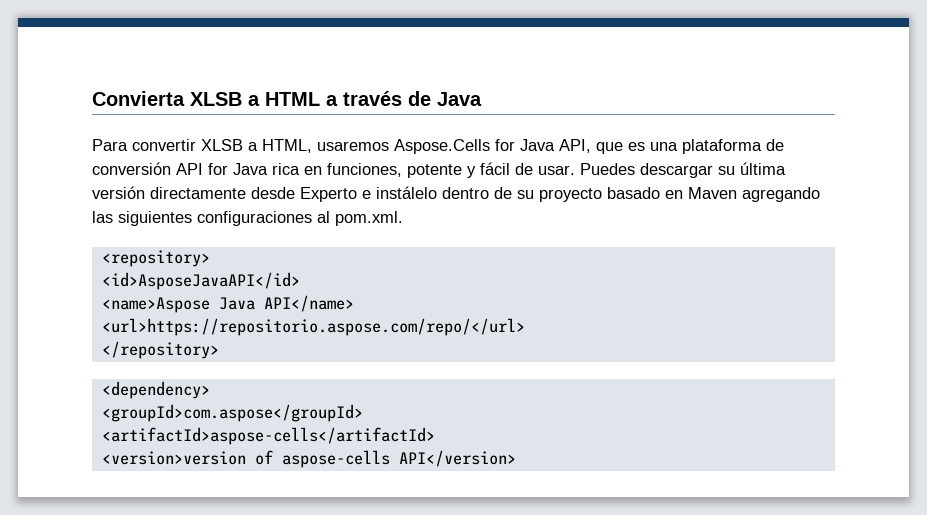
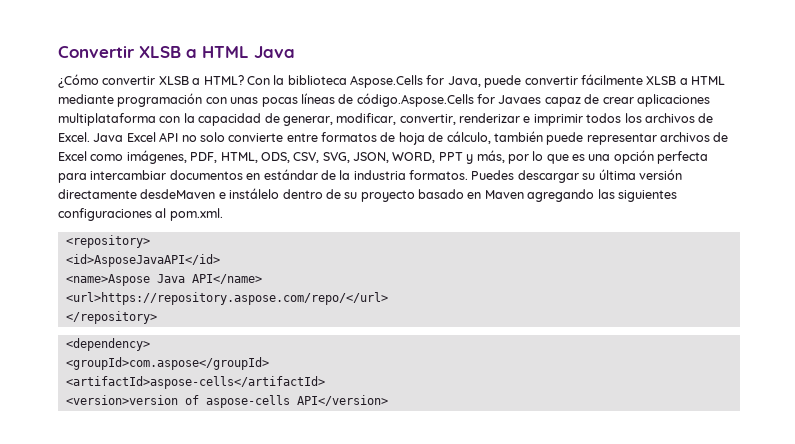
- Convierta XLSB a HTML a través de Java
+ Convertir XLSB a HTML Java
- Para convertir XLSB a HTML, usaremos Aspose.Cells for Java API, que es una plataforma de conversión API for Java rica en funciones, potente y fácil de usar.
+ ¿Cómo convertir XLSB a HTML? Con la biblioteca Aspose.Cells for Java, puede convertir fácilmente XLSB a HTML mediante programación con unas pocas líneas de código.Aspose.Cells for Javaes capaz de crear aplicaciones multiplataforma con la capacidad de generar, modificar, convertir, renderizar e imprimir todos los archivos de Excel. Java Excel API no solo convierte entre formatos de hoja de cálculo, también puede representar archivos de Excel como imágenes, PDF, HTML, ODS, CSV, SVG, JSON, WORD, PPT y más, por lo que es una opción perfecta para intercambiar documentos en estándar de la industria formatos.
- Puedes descargar su última versión directamente desde Experto e instálelo dentro de su proyecto basado en Maven agregando las siguientes configuraciones al pom.xml.
+ Puedes descargar su última versión directamente desdeMaven e instálelo dentro de su proyecto basado en Maven agregando las siguientes configuraciones al pom.xml.
- <url>https://repositorio.aspose.com/repo/</url>
+ <url>https://repository.aspose.com/repo/</url>

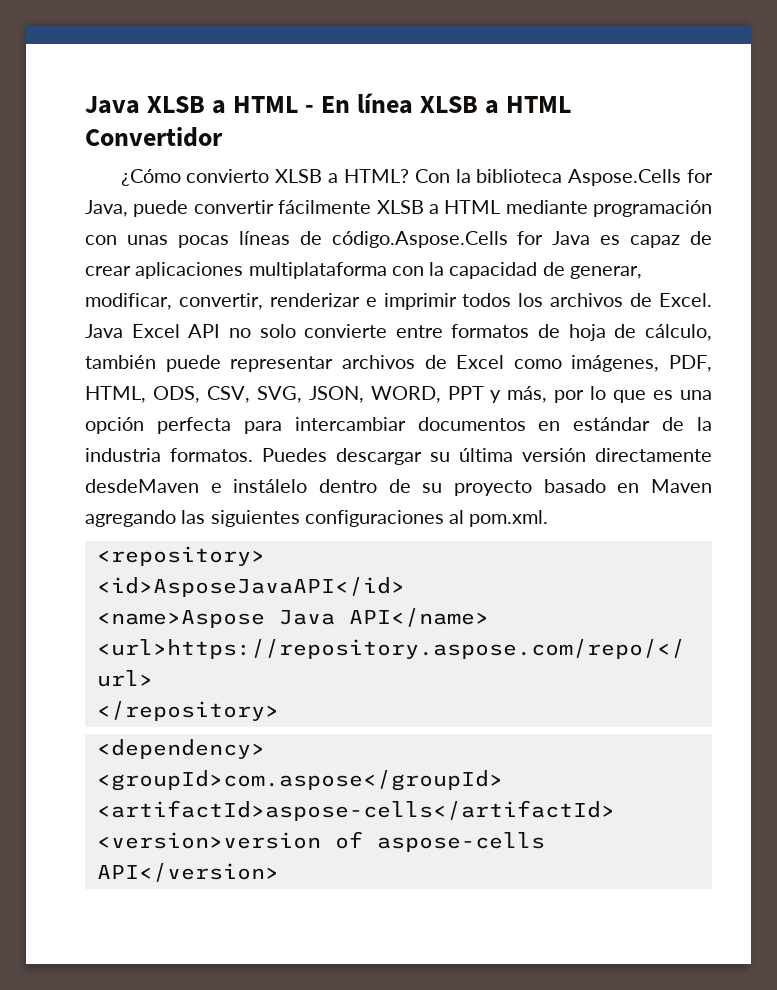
- Convertir XLSB a HTML Java
+ Java XLSB a HTML - En línea XLSB a HTML Convertidor
- ¿Cómo convertir XLSB a HTML?
+ ¿Cómo convierto XLSB a HTML?
- Con la biblioteca Aspose.Cells for Java, puede convertir fácilmente XLSB a HTML mediante programación con unas pocas líneas de código.Aspose.Cells for Javaes capaz de crear aplicaciones multiplataforma con la capacidad de generar, modificar, convertir, renderizar e imprimir todos los archivos de Excel.
+ Con la biblioteca Aspose.Cells for Java, puede convertir fácilmente XLSB a HTML mediante programación con unas pocas líneas de código.Aspose.Cells for Java es capaz de crear aplicaciones multiplataforma con la capacidad de generar, modificar, convertir, renderizar e imprimir todos los archivos de Excel.

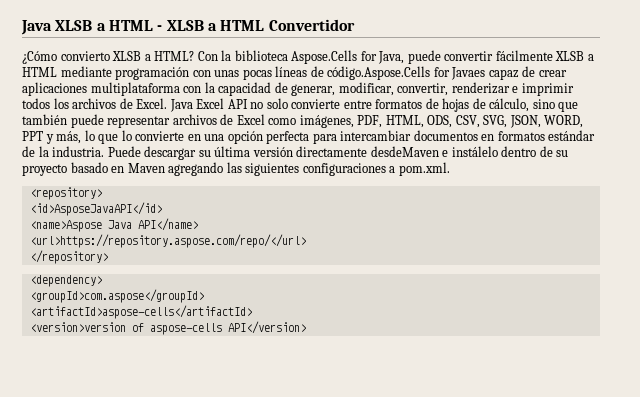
- Java XLSB a HTML - En línea XLSB a HTML Convertidor
+ Java XLSB a HTML - XLSB a HTML Convertidor
- Con la biblioteca Aspose.Cells for Java, puede convertir fácilmente XLSB a HTML mediante programación con unas pocas líneas de código.Aspose.Cells for Java es capaz de crear aplicaciones multiplataforma con la capacidad de generar, modificar, convertir, renderizar e imprimir todos los archivos de Excel.
+ Con la biblioteca Aspose.Cells for Java, puede convertir fácilmente XLSB a HTML mediante programación con unas pocas líneas de código.Aspose.Cells for Javaes capaz de crear aplicaciones multiplataforma con la capacidad de generar, modificar, convertir, renderizar e imprimir todos los archivos de Excel.
- Java Excel API no solo convierte entre formatos de hoja de cálculo, también puede representar archivos de Excel como imágenes, PDF, HTML, ODS, CSV, SVG, JSON, WORD, PPT y más, por lo que es una opción perfecta para intercambiar documentos en estándar de la industria formatos. Puedes descargar su última versión directamente desdeMaven e instálelo dentro de su proyecto basado en Maven agregando las siguientes configuraciones al pom.xml.
+ Java Excel API no solo convierte entre formatos de hojas de cálculo, sino que también puede representar archivos de Excel como imágenes, PDF, HTML, ODS, CSV, SVG, JSON, WORD, PPT y más, lo que lo convierte en una opción perfecta para intercambiar documentos en formatos estándar de la industria. Puede descargar su última versión directamente desdeMaven e instálelo dentro de su proyecto basado en Maven agregando las siguientes configuraciones a pom.xml.

